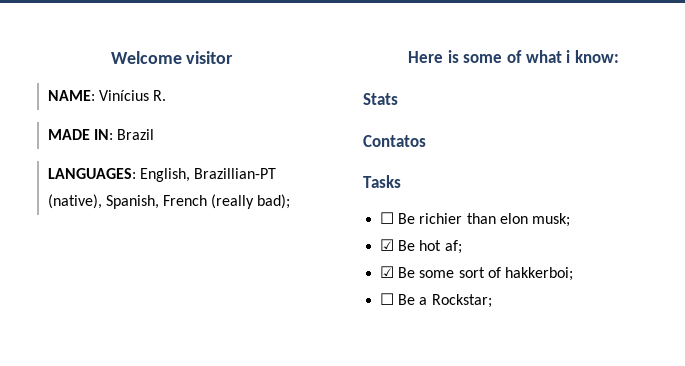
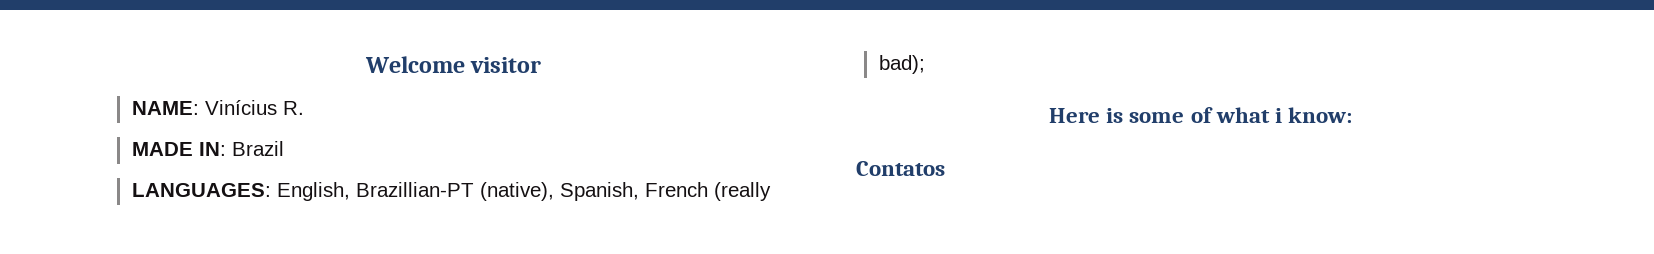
- Stats
- Tasks
- ☐ Be richier than elon musk;
- ☑ Be hot af;
- ☑ Be some sort of hakkerboi;
- ☐ Be a Rockstar;

